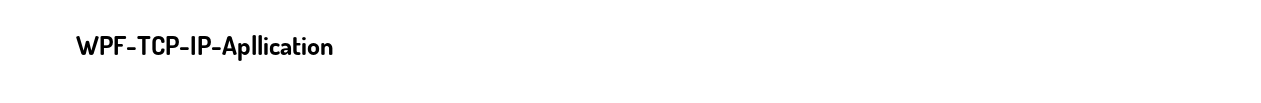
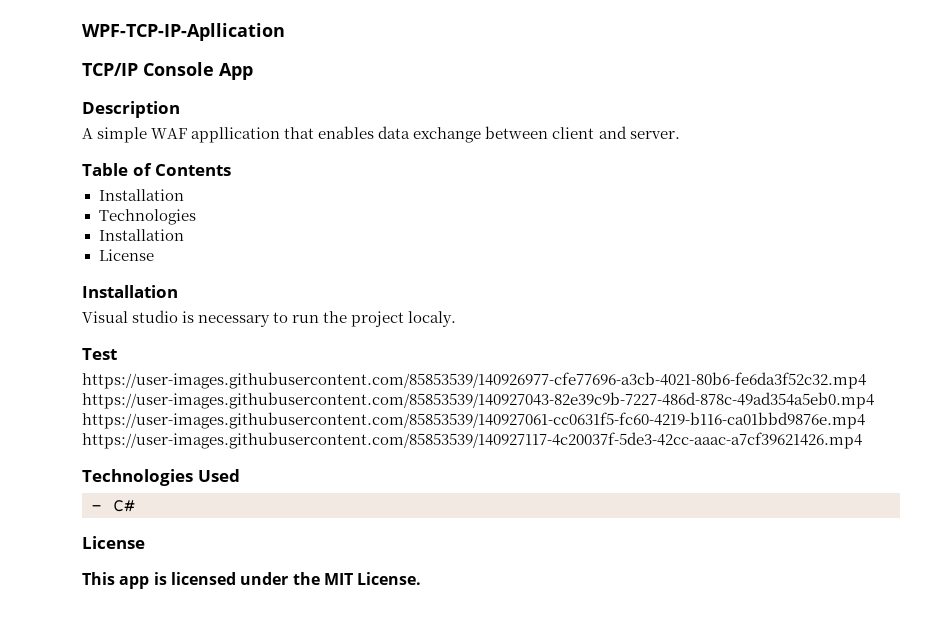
+ TCP/IP Console App
+ Description
+ A simple WAF appllication that enables data exchange between client and server.
+ Table of Contents
+ Installation
+ Technologies
+ Installation
+ License
+ Installation
+ Visual studio is necessary to run the project localy.
+ Test
+ https://user-images.githubusercontent.com/85853539/140926977-cfe77696-a3cb-4021-80b6-fe6da3f52c32.mp4 https://user-images.githubusercontent.com/85853539/140927043-82e39c9b-7227-486d-878c-49ad354a5eb0.mp4 https://user-images.githubusercontent.com/85853539/140927061-cc0631f5-fc60-4219-b116-ca01bbd9876e.mp4 https://user-images.githubusercontent.com/85853539/140927117-4c20037f-5de3-42cc-aaac-a7cf39621426.mp4
+ Technologies Used
+ - C#
+ License
+ This app is licensed under the MIT License.

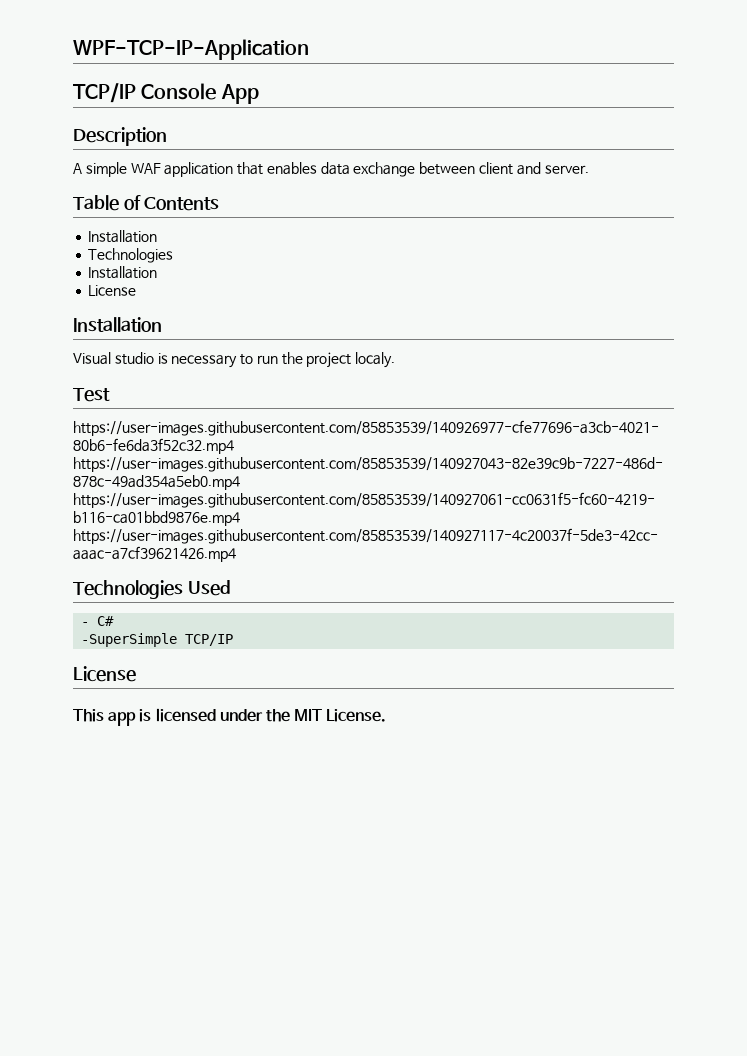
- WPF-TCP-IP-Apllication
+ WPF-TCP-IP-Application
- A simple WAF appllication that enables data exchange between client and server.
+ A simple WAF application that enables data exchange between client and server.
+ -SuperSimple TCP/IP

